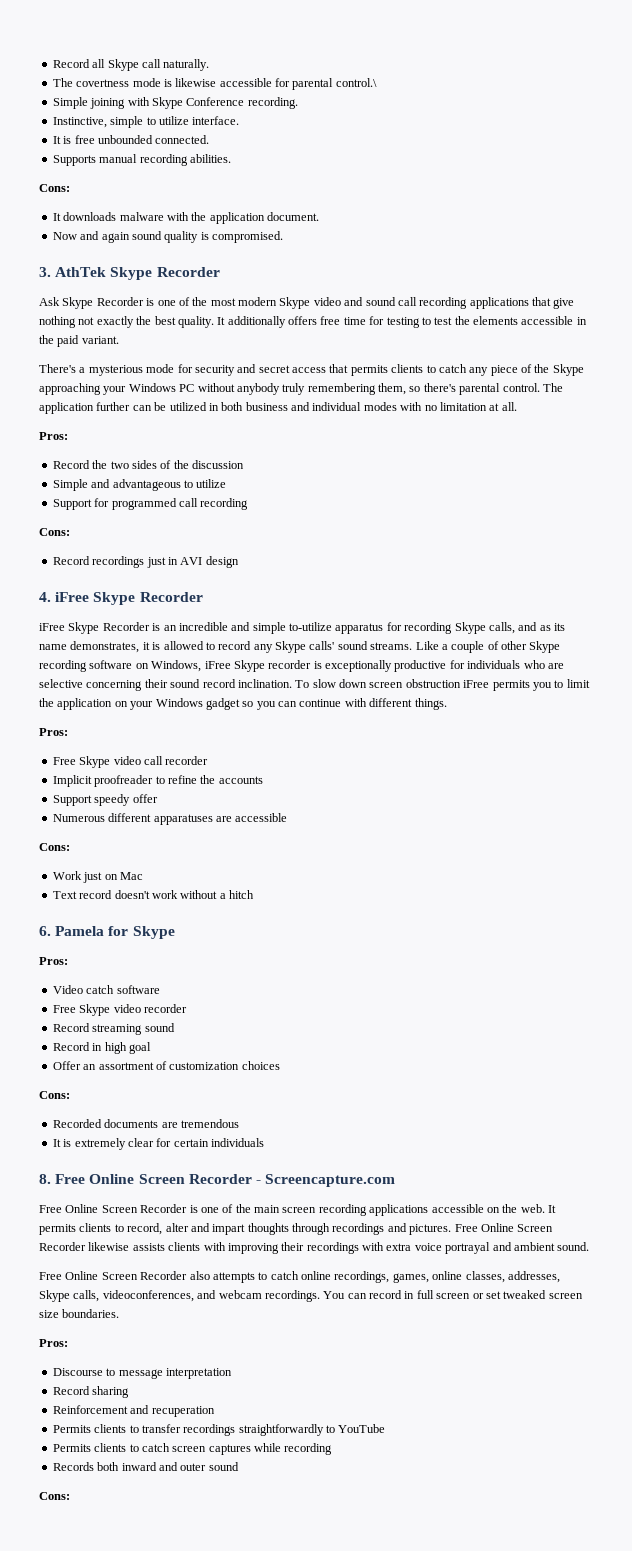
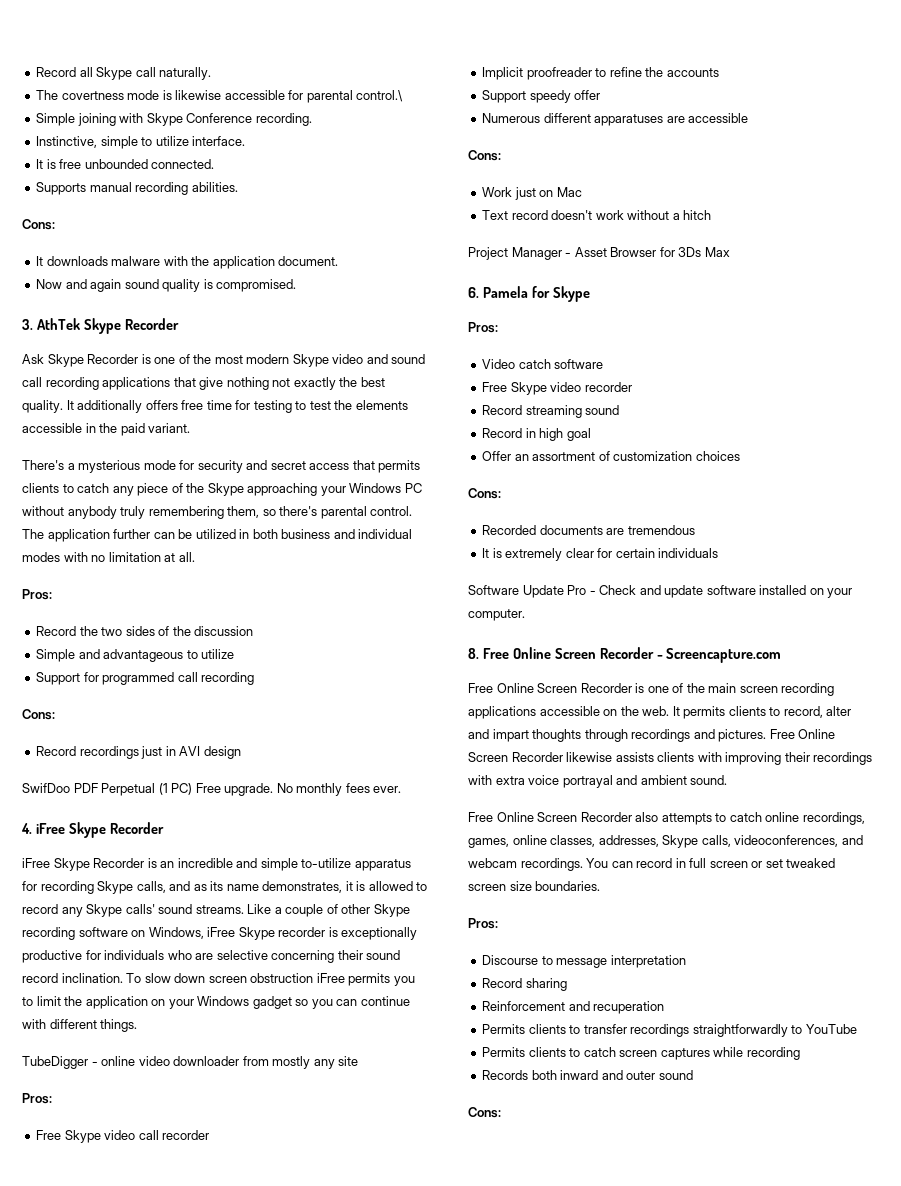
+ SwifDoo PDF Perpetual (1 PC) Free upgrade. No monthly fees ever.
+ TubeDigger - online video downloader from mostly any site
+ Project Manager - Asset Browser for 3Ds Max
+ Software Update Pro - Check and update software installed on your computer.

